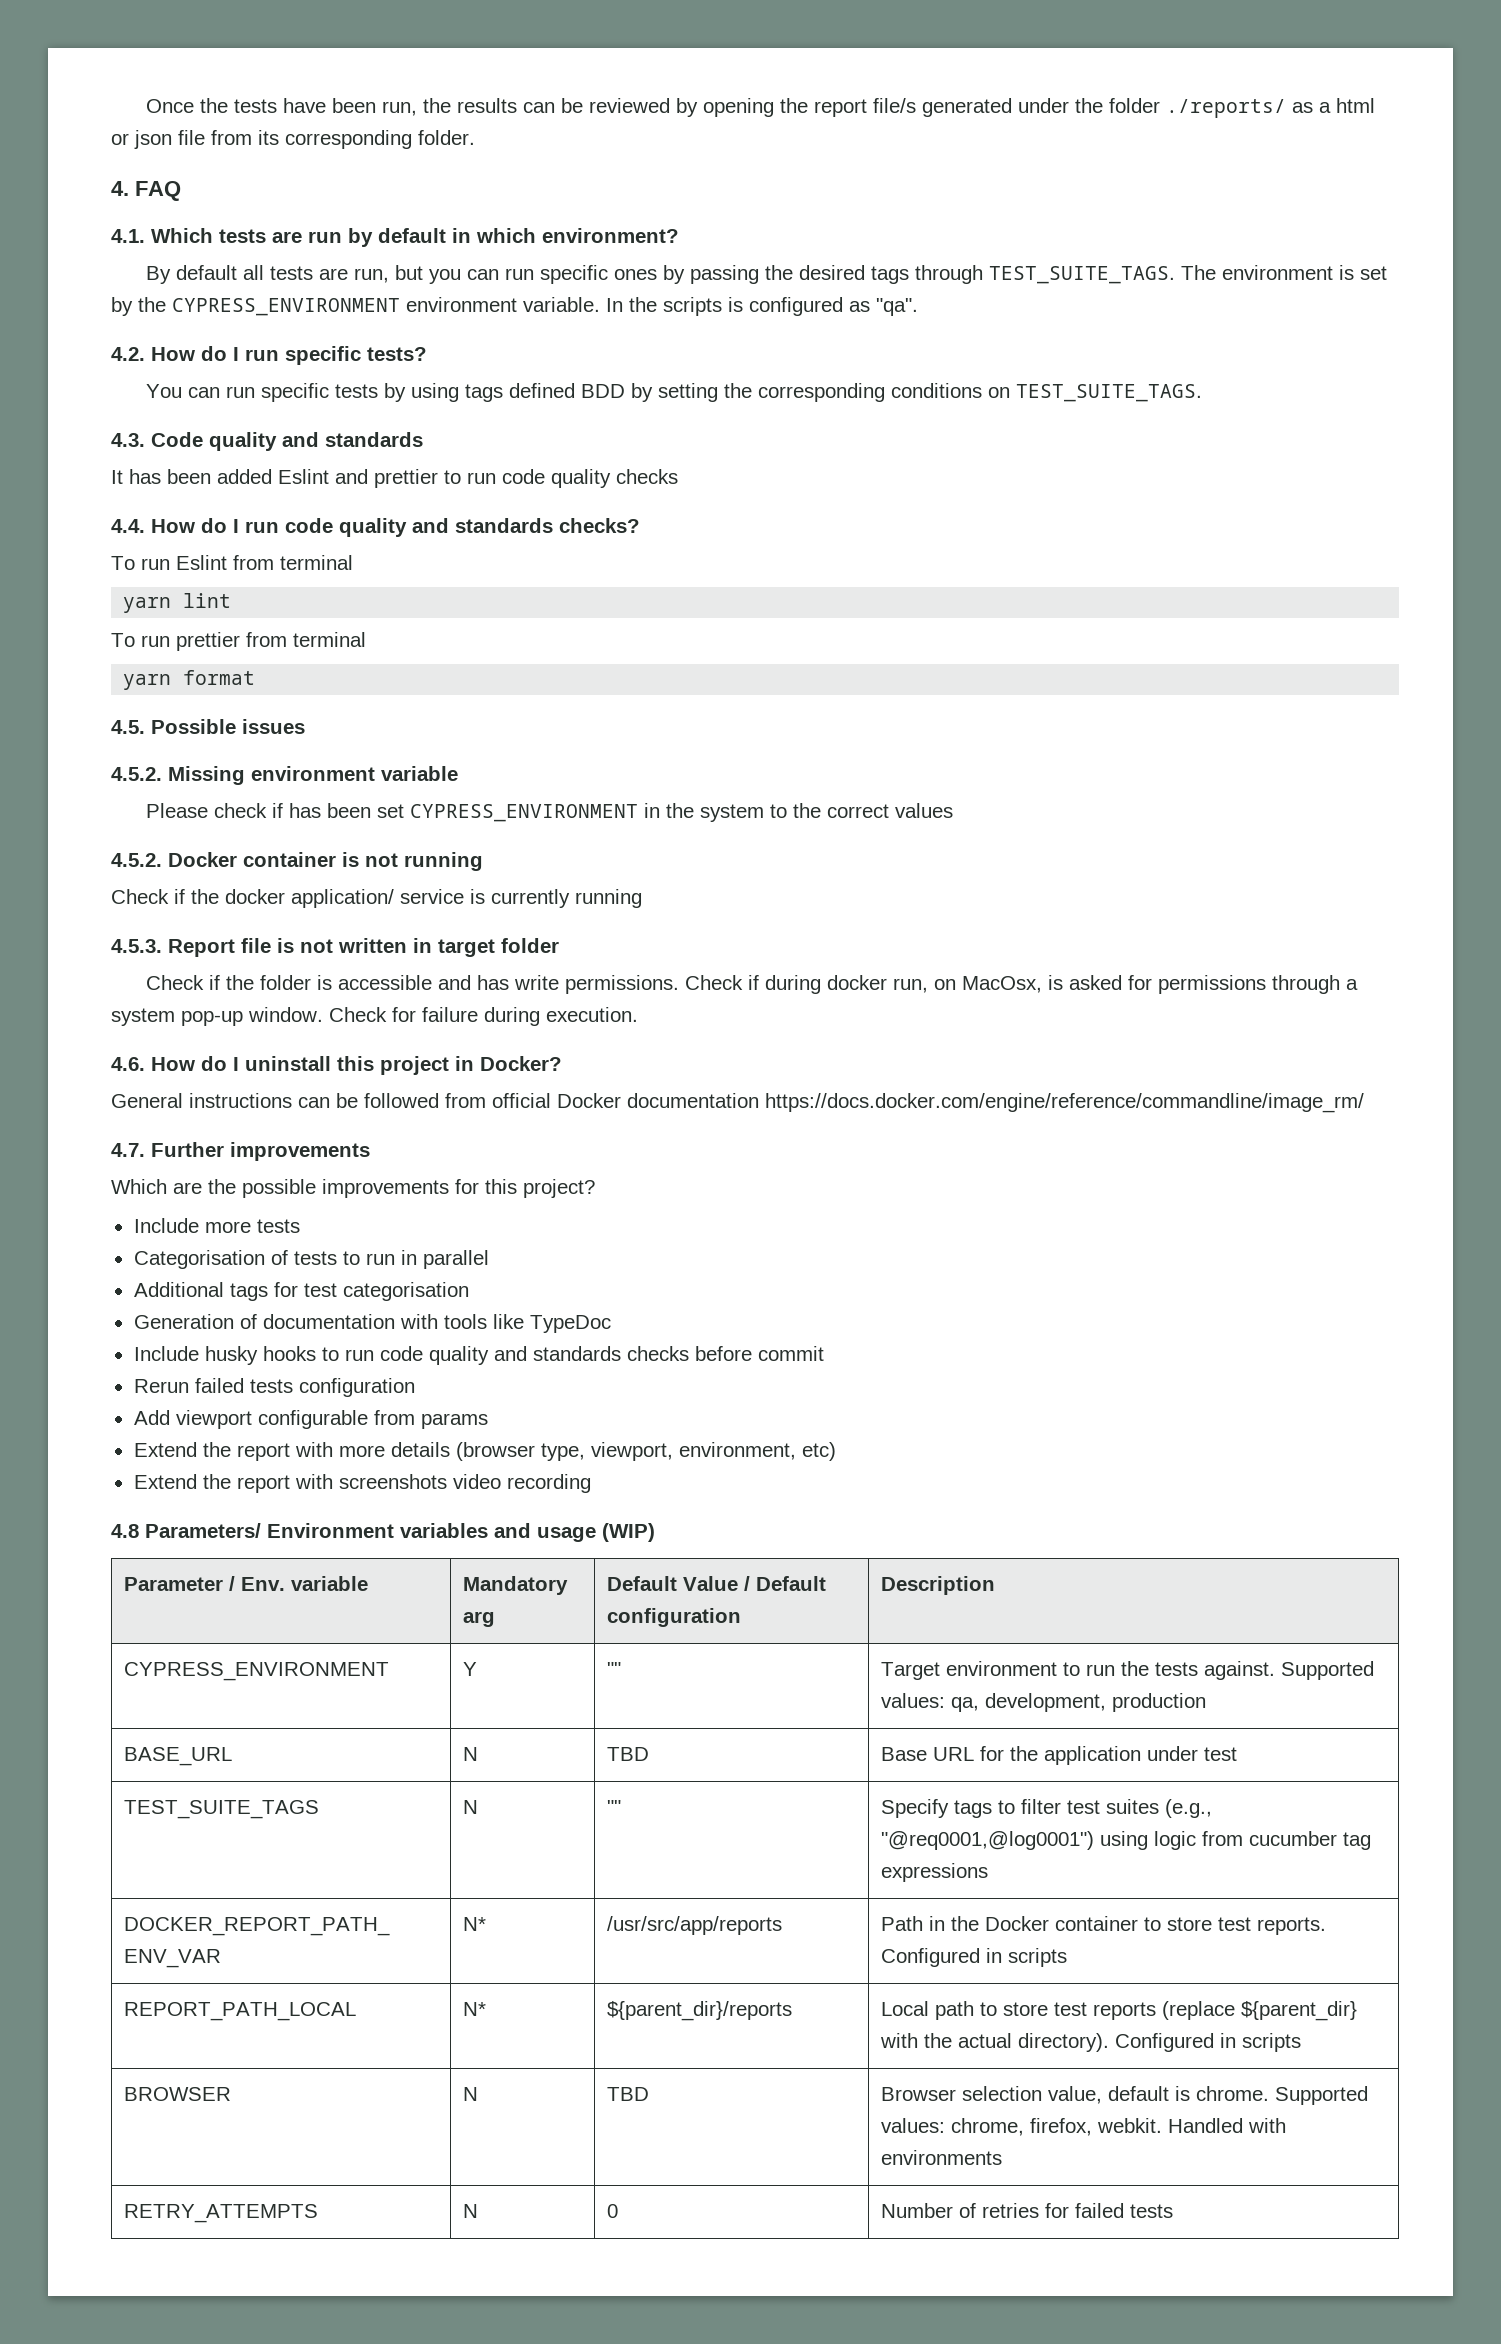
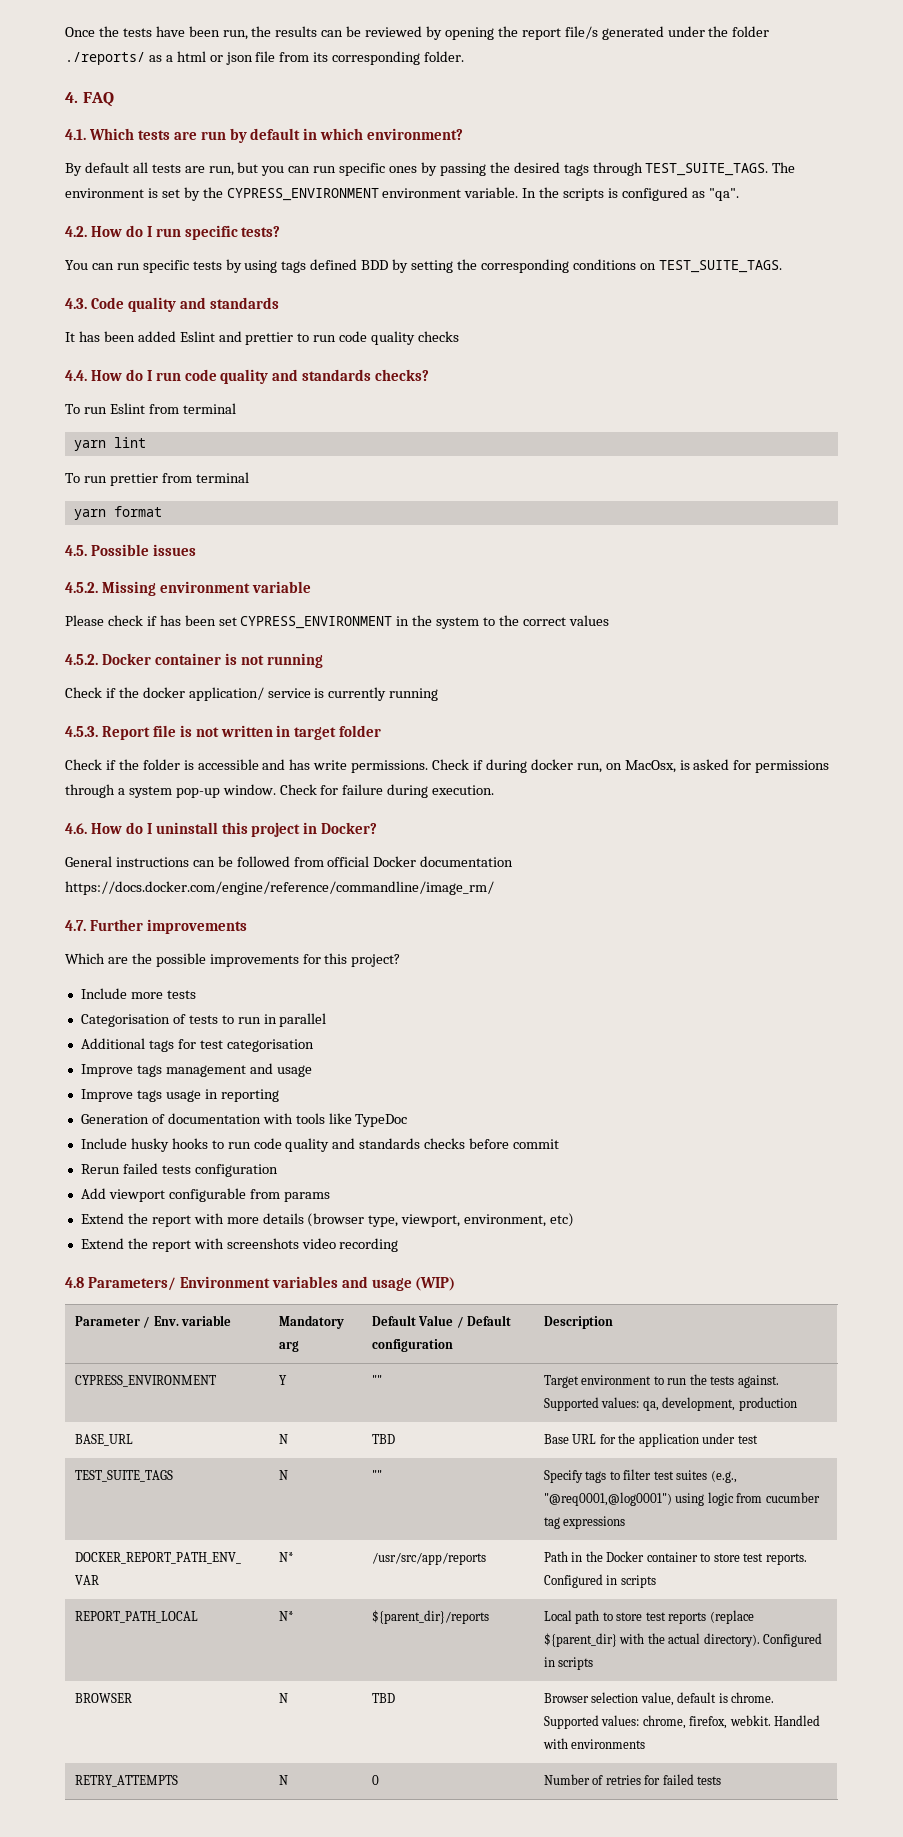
+ Improve tags management and usage
+ Improve tags usage in reporting

